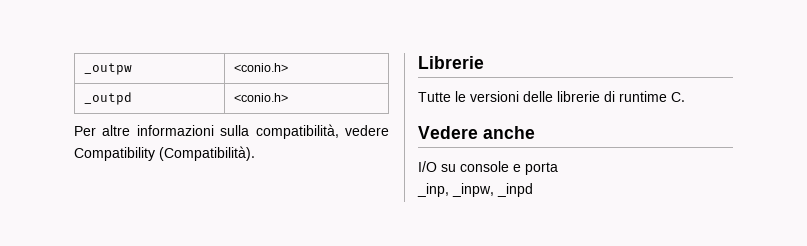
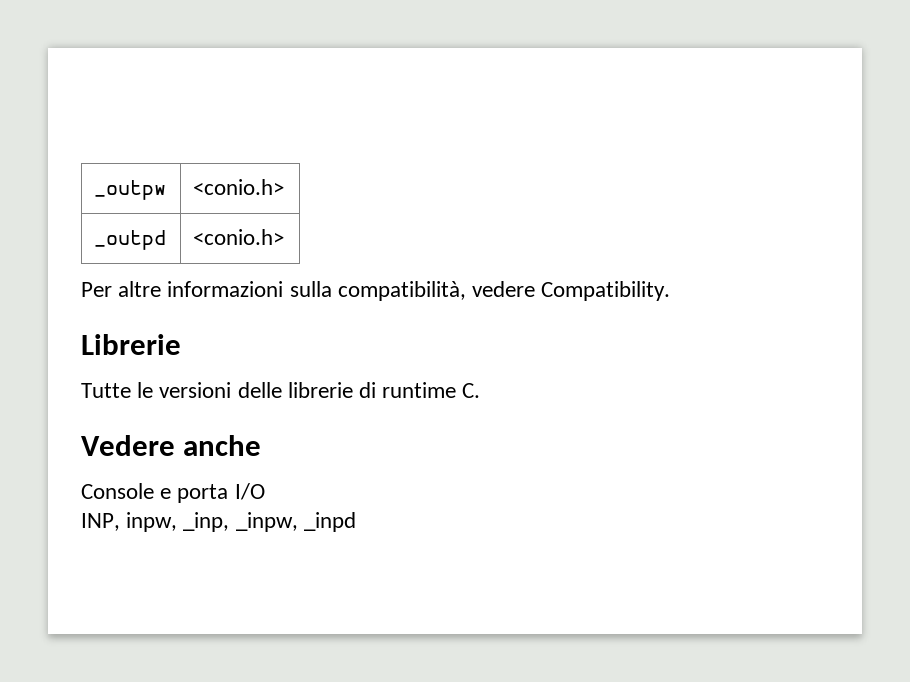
- Per altre informazioni sulla compatibilità, vedere Compatibility (Compatibilità).
+ Per altre informazioni sulla compatibilità, vedere Compatibility.
- I/O su console e porta
- _inp, _inpw, _inpd
+ Console e porta I/O
+ INP, inpw, _inp, _inpw, _inpd

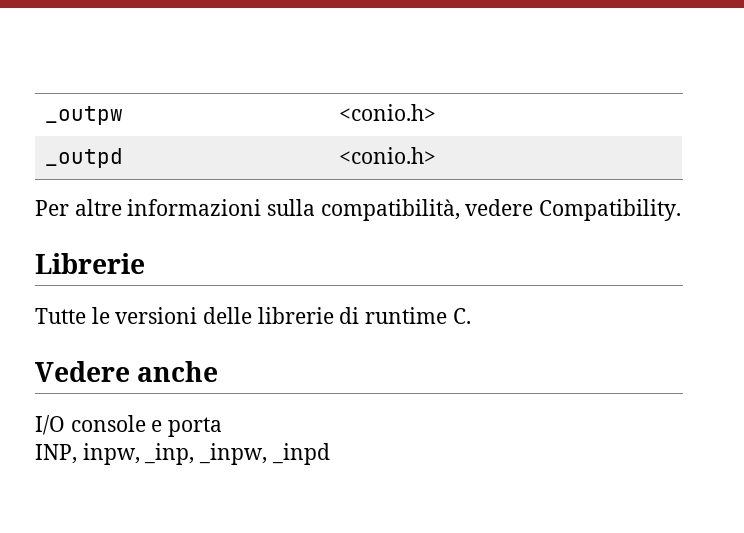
- Console e porta I/O
+ I/O console e porta

